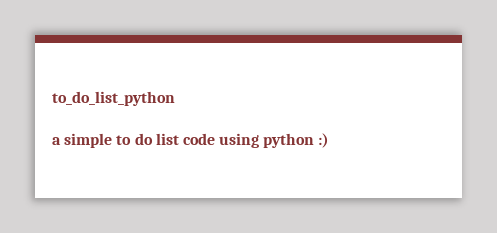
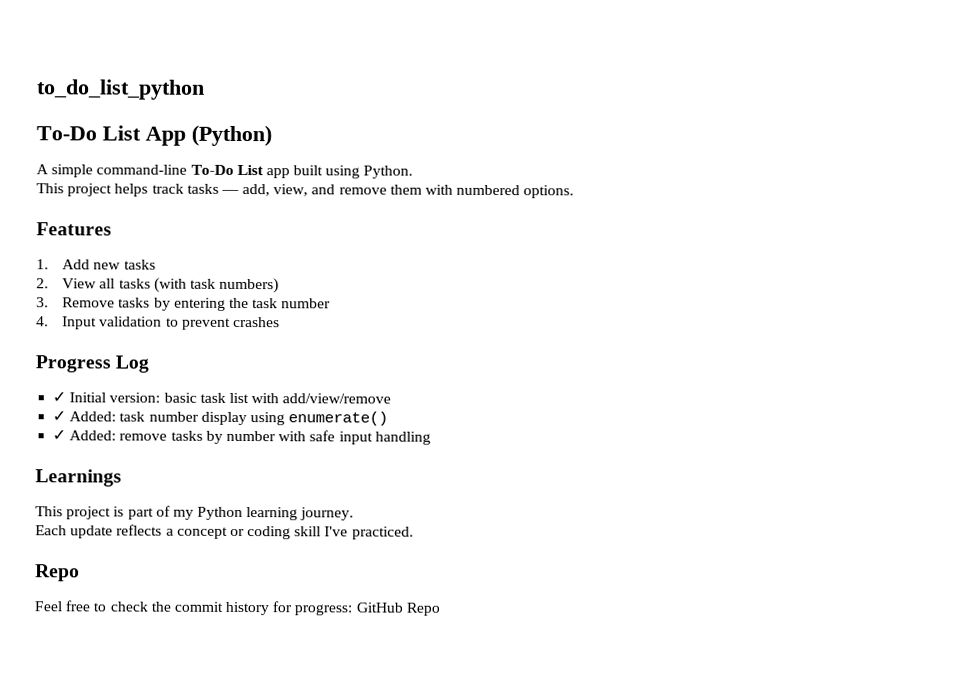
- a simple to do list code using python :)
+ To-Do List App (Python)
+ A simple command-line To-Do List app built using Python.
+ This project helps track tasks — add, view, and remove them with numbered options.
+ Features
+ 1. Add new tasks
+ 2. View all tasks (with task numbers)
+ 3. Remove tasks by entering the task number
+ 4. Input validation to prevent crashes
+ Progress Log
+ ✓ Initial version: basic task list with add/view/remove
+ ✓ Added: task number display using enumerate()
+ ✓ Added: remove tasks by number with safe input handling
+ Learnings
+ This project is part of my Python learning journey.
+ Each update reflects a concept or coding skill I've practiced.
+ Repo
+ Feel free to check the commit history for progress: GitHub Repo

